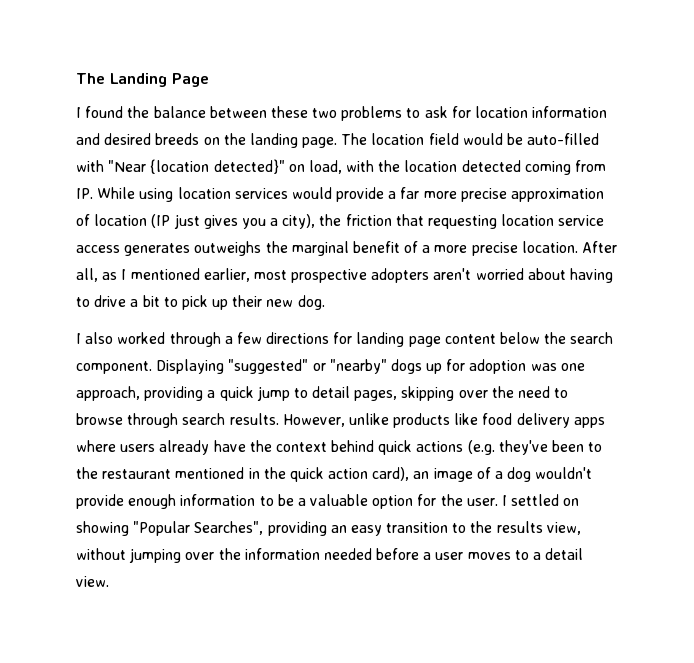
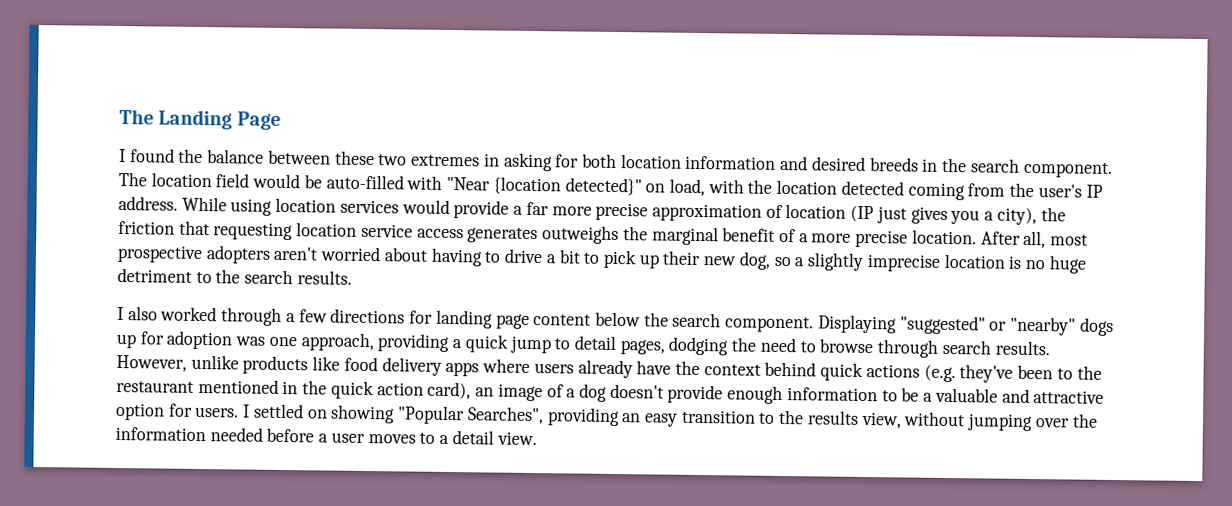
- I found the balance between these two problems to ask for location information and desired breeds on the landing page.
+ I found the balance between these two extremes in asking for both location information and desired breeds in the search component.
- The location field would be auto-filled with "Near {location detected}" on load, with the location detected coming from IP. While using location services would provide a far more precise approximation of location (IP just gives you a city), the friction that requesting location service access generates outweighs the marginal benefit of a more precise location.
+ The location field would be auto-filled with "Near {location detected}" on load, with the location detected coming from the user's IP address. While using location services would provide a far more precise approximation of location (IP just gives you a city), the friction that requesting location service access generates outweighs the marginal benefit of a more precise location.
- After all, as I mentioned earlier, most prospective adopters aren't worried about having to drive a bit to pick up their new dog.
+ After all, most prospective adopters aren't worried about having to drive a bit to pick up their new dog, so a slightly imprecise location is no huge detriment to the search results.
- Displaying "suggested" or "nearby" dogs up for adoption was one approach, providing a quick jump to detail pages, skipping over the need to browse through search results.
+ Displaying "suggested" or "nearby" dogs up for adoption was one approach, providing a quick jump to detail pages, dodging the need to browse through search results.
- However, unlike products like food delivery apps where users already have the context behind quick actions (e.g. they've been to the restaurant mentioned in the quick action card), an image of a dog wouldn't provide enough information to be a valuable option for the user.
+ However, unlike products like food delivery apps where users already have the context behind quick actions (e.g. they've been to the restaurant mentioned in the quick action card), an image of a dog doesn't provide enough information to be a valuable and attractive option for users.

